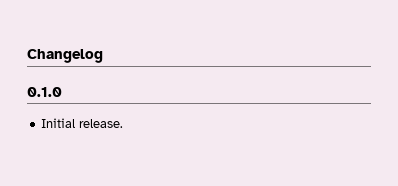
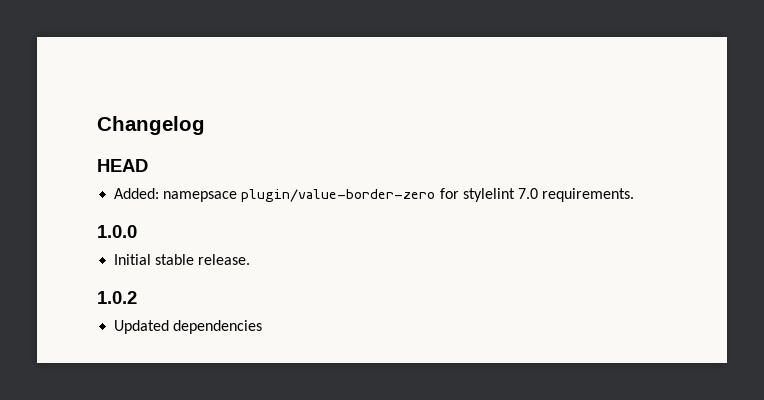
- 0.1.0
+ HEAD
+ Added: namepsace plugin/value-border-zero for stylelint 7.0 requirements.
+ 1.0.0
- Initial release.
+ Initial stable release.
+ 1.0.2
+ Updated dependencies

